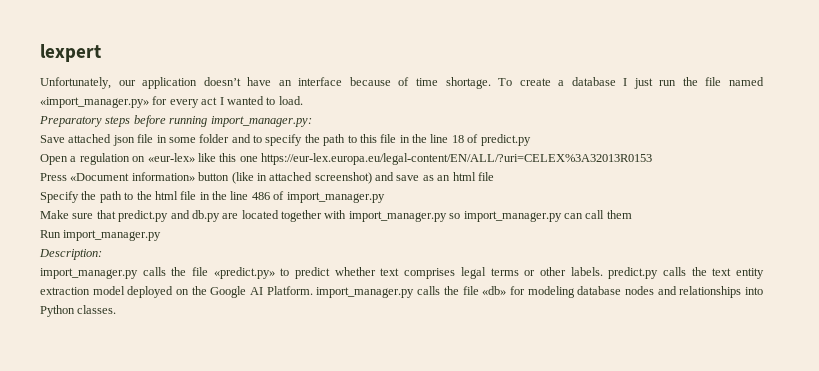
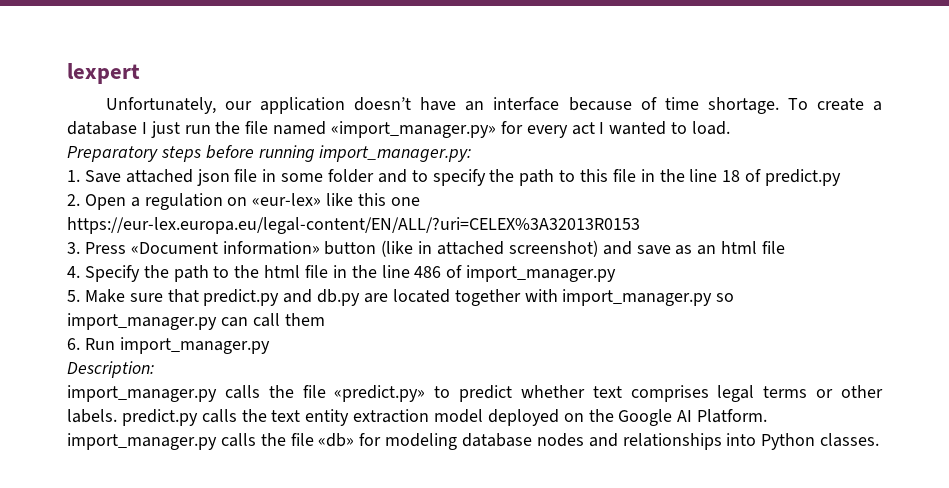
- Save attached json file in some folder and to specify the path to this file in the line 18 of predict.py
+ 1. Save attached json file in some folder and to specify the path to this file in the line 18 of predict.py
- Open a regulation on «eur-lex» like this one https://eur-lex.europa.eu/legal-content/EN/ALL/?uri=CELEX%3A32013R0153
+ 2. Open a regulation on «eur-lex» like this one https://eur-lex.europa.eu/legal-content/EN/ALL/?uri=CELEX%3A32013R0153
- Press «Document information» button (like in attached screenshot) and save as an html file
+ 3. Press «Document information» button (like in attached screenshot) and save as an html file
- Specify the path to the html file in the line 486 of import_manager.py
+ 4. Specify the path to the html file in the line 486 of import_manager.py
- Make sure that predict.py and db.py are located together with import_manager.py so import_manager.py can call them
+ 5. Make sure that predict.py and db.py are located together with import_manager.py so import_manager.py can call them
- Run import_manager.py
+ 6. Run import_manager.py

